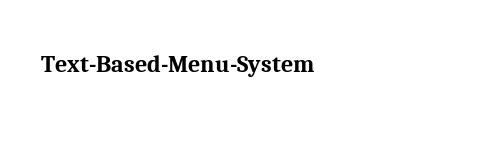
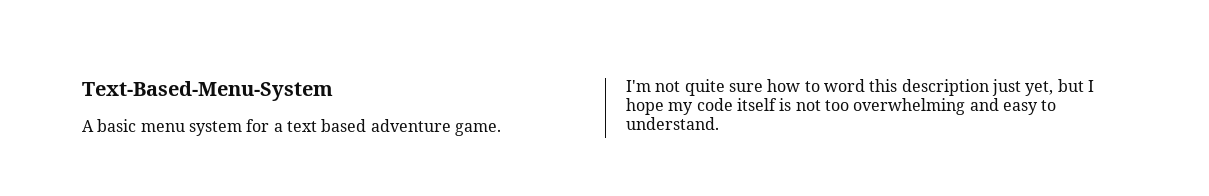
+ A basic menu system for a text based adventure game.
+ I'm not quite sure how to word this description just yet, but I hope my code itself is not too overwhelming and easy to understand.

